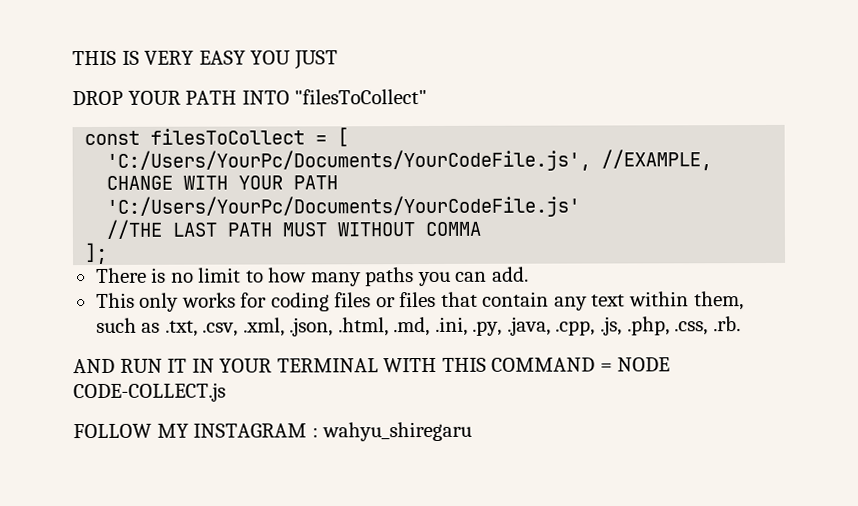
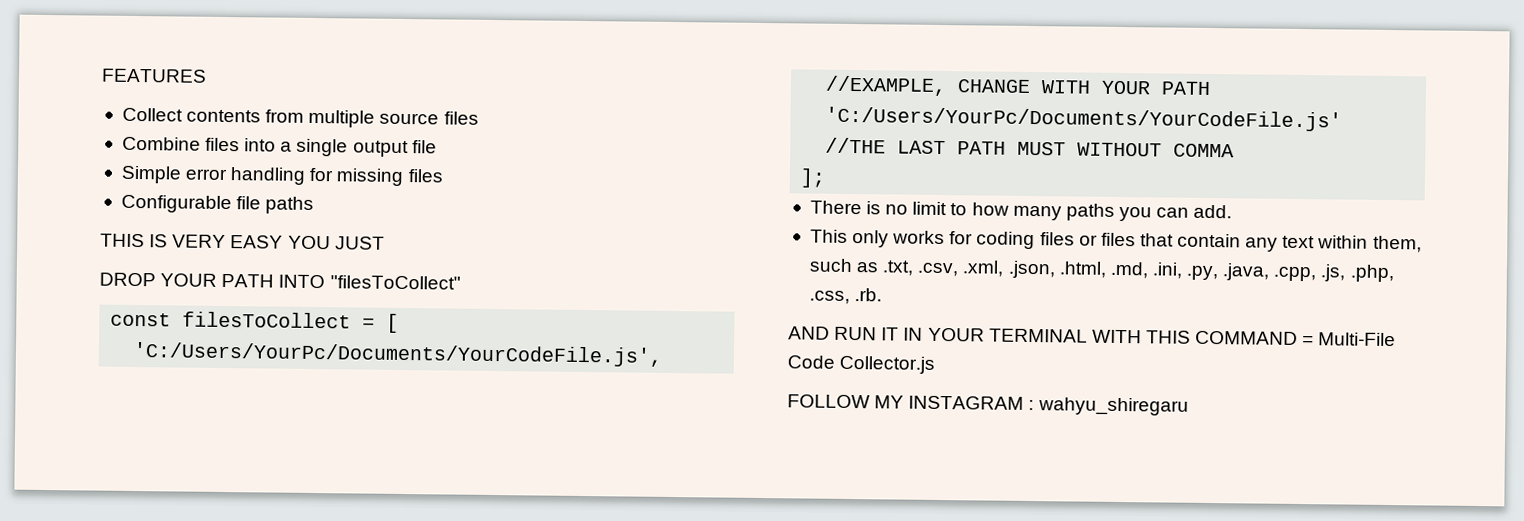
+ FEATURES
+ Collect contents from multiple source files
+ Combine files into a single output file
+ Simple error handling for missing files
+ Configurable file paths
- AND RUN IT IN YOUR TERMINAL WITH THIS COMMAND = NODE CODE-COLLECT.js
+ AND RUN IT IN YOUR TERMINAL WITH THIS COMMAND = Multi-File Code Collector.js

